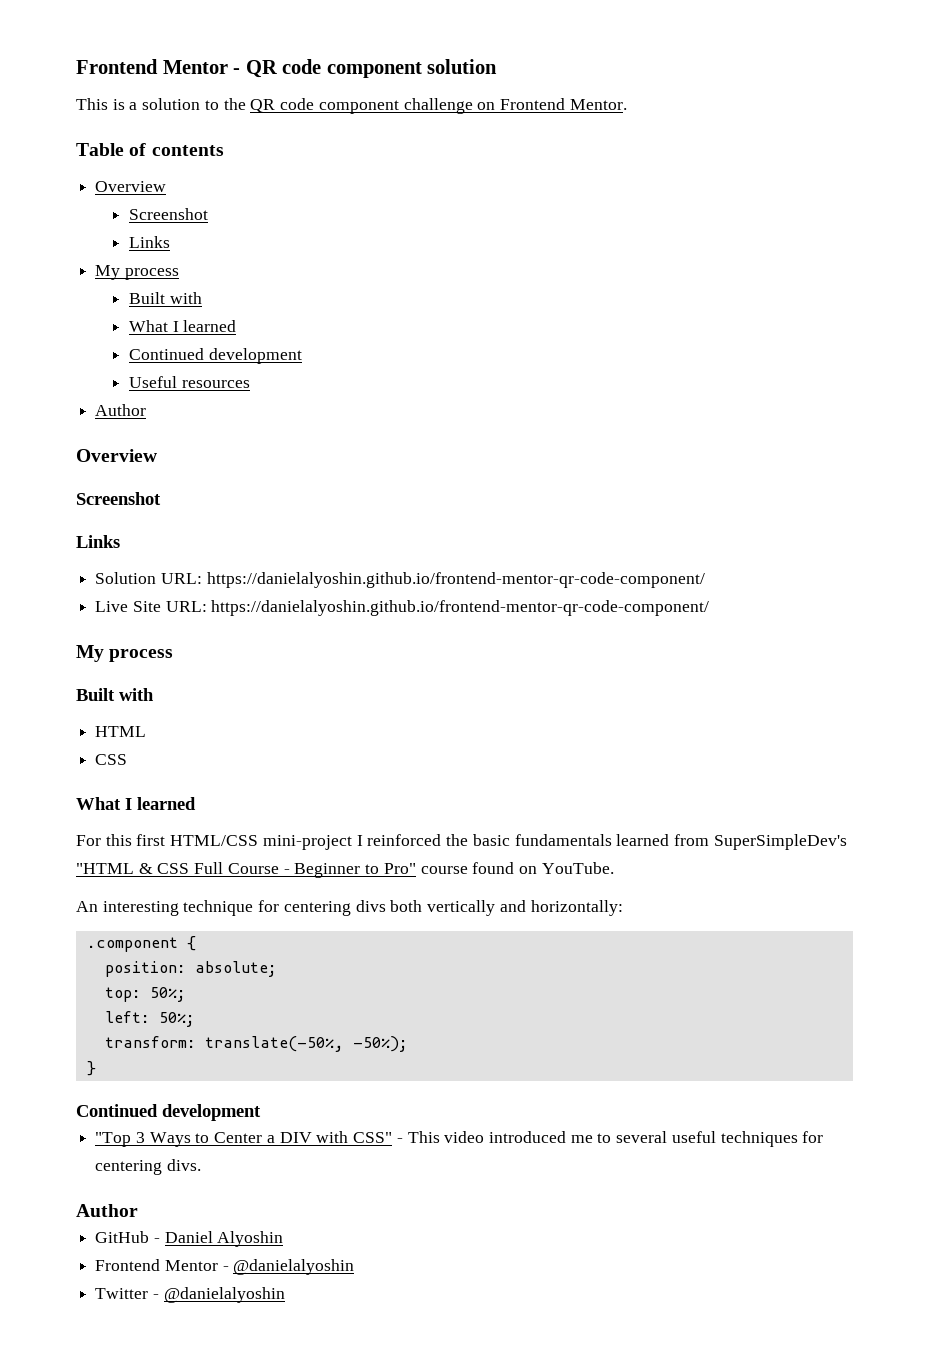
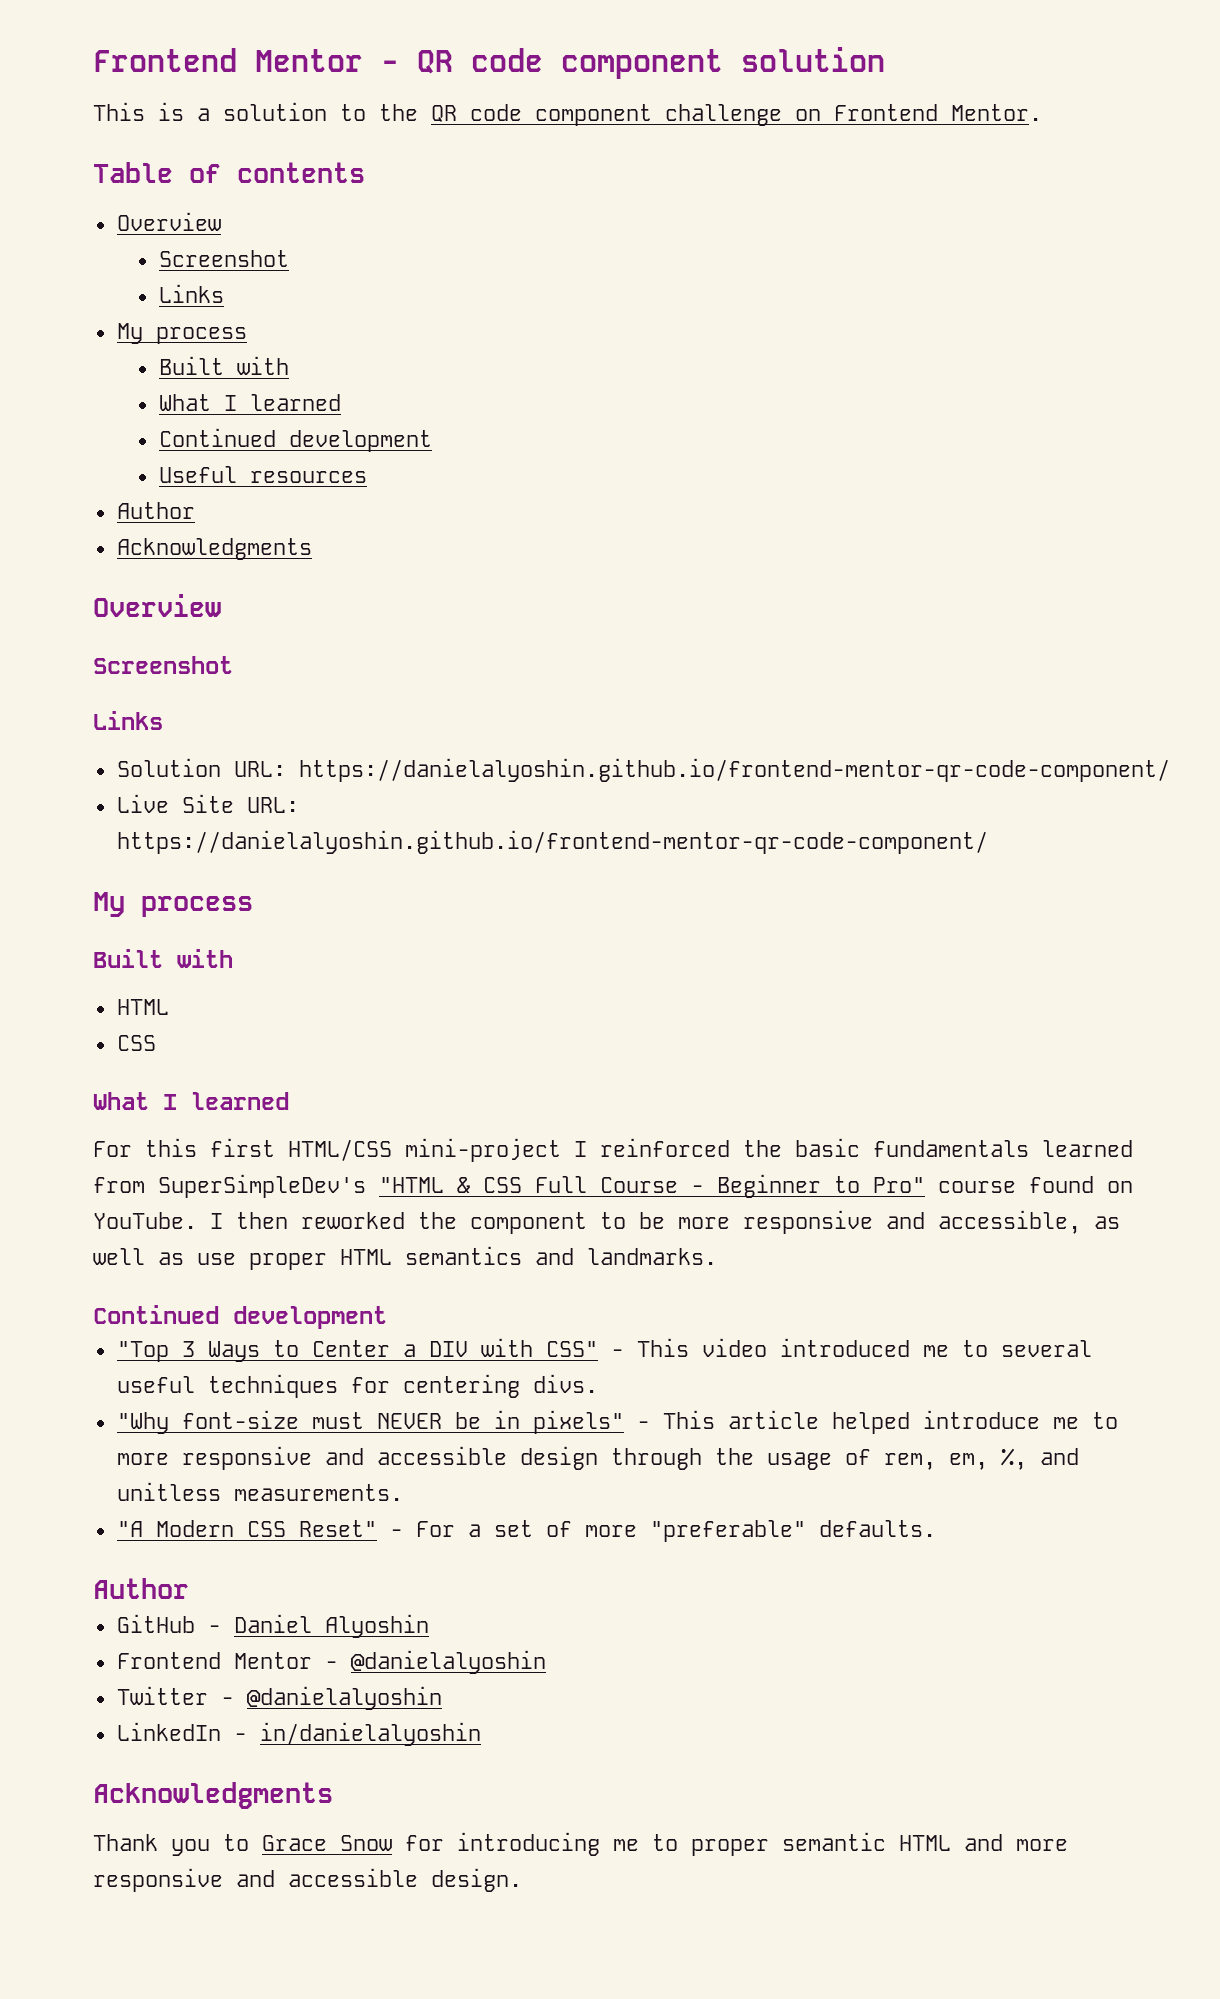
  Useful resources
  Author
+ Acknowledgments
- For this first HTML/CSS mini-project I reinforced the basic fundamentals learned from SuperSimpleDev's "HTML & CSS Full Course - Beginner to Pro" course found on YouTube.
- An interesting technique for centering divs both vertically and horizontally:
- .component {
- position: absolute;
- top: 50%;
- left: 50%;
- transform: translate(-50%, -50%);
- }
+ For this first HTML/CSS mini-project I reinforced the basic fundamentals learned from SuperSimpleDev's "HTML & CSS Full Course - Beginner to Pro" course found on YouTube. I then reworked the component to be more responsive and accessible, as well as use proper HTML semantics and landmarks.
+ "Why font-size must NEVER be in pixels" - This article helped introduce me to more responsive and accessible design through the usage of rem, em, %, and unitless measurements.
+ "A Modern CSS Reset" - For a set of more "preferable" defaults.
+ LinkedIn - in/danielalyoshin
+ Acknowledgments
+ Thank you to Grace Snow for introducing me to proper semantic HTML and more responsive and accessible design.

